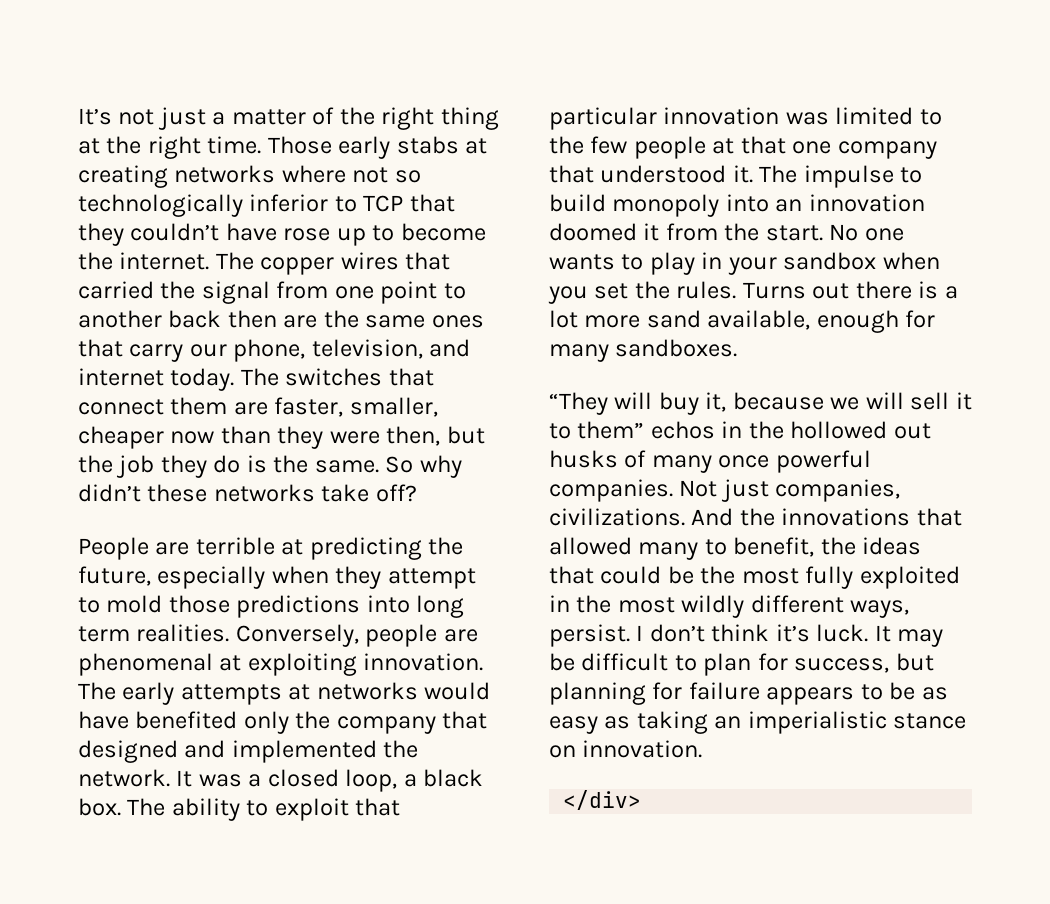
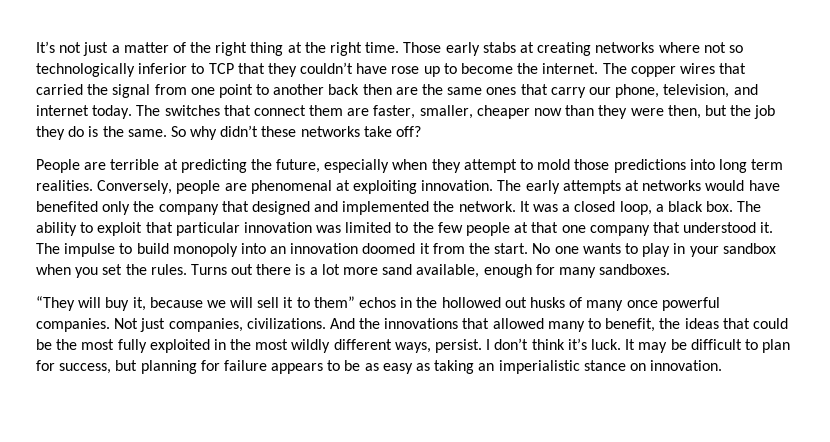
- </div>

